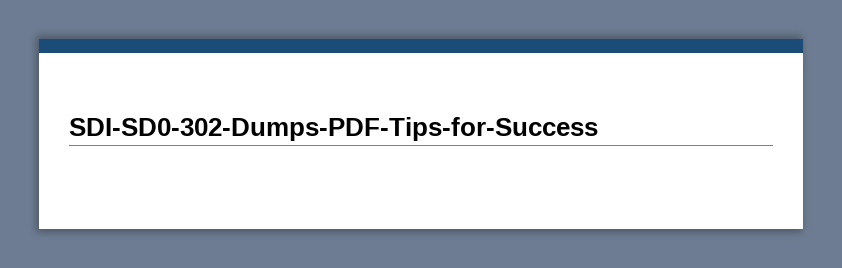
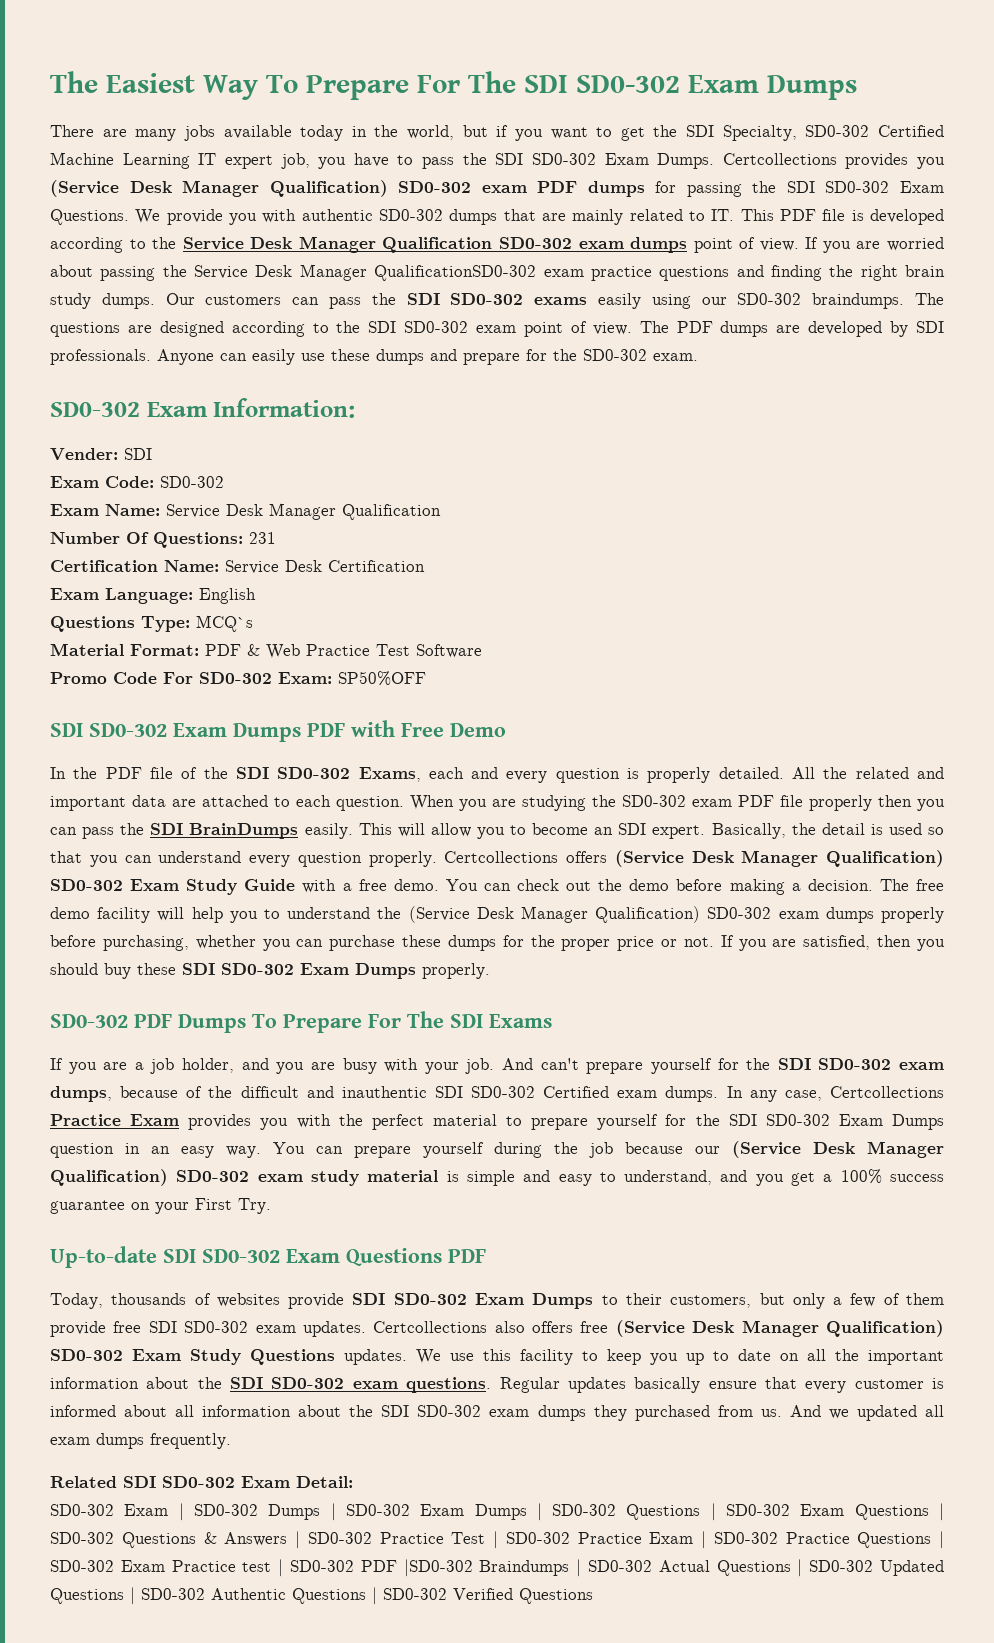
- SDI-SD0-302-Dumps-PDF-Tips-for-Success
+ The Easiest Way To Prepare For The SDI SD0-302 Exam Dumps
+ There are many jobs available today in the world, but if you want to get the SDI Specialty, SD0-302 Certified Machine Learning IT expert job, you have to pass the SDI SD0-302 Exam Dumps. Certcollections provides you (Service Desk Manager Qualification) SD0-302 exam PDF dumps for passing the SDI SD0-302 Exam Questions. We provide you with authentic SD0-302 dumps that are mainly related to IT. This PDF file is developed according to the Service Desk Manager Qualification SD0-302 exam dumps point of view. If you are worried about passing the Service Desk Manager QualificationSD0-302 exam practice questions and finding the right brain study dumps. Our customers can pass the SDI SD0-302 exams easily using our SD0-302 braindumps. The questions are designed according to the SDI SD0-302 exam point of view. The PDF dumps are developed by SDI professionals. Anyone can easily use these dumps and prepare for the SD0-302 exam.
+ SD0-302 Exam Information:
+ Vender: SDI
+ Exam Code: SD0-302
+ Exam Name: Service Desk Manager Qualification
+ Number Of Questions: 231
+ Certification Name: Service Desk Certification
+ Exam Language: English
+ Questions Type: MCQ`s
+ Material Format: PDF & Web Practice Test Software
+ Promo Code For SD0-302 Exam: SP50%OFF
+ SDI SD0-302 Exam Dumps PDF with Free Demo
+ In the PDF file of the SDI SD0-302 Exams, each and every question is properly detailed. All the related and important data are attached to each question. When you are studying the SD0-302 exam PDF file properly then you can pass the SDI BrainDumps easily. This will allow you to become an SDI expert. Basically, the detail is used so that you can understand every question properly. Certcollections offers (Service Desk Manager Qualification) SD0-302 Exam Study Guide with a free demo. You can check out the demo before making a decision. The free demo facility will help you to understand the (Service Desk Manager Qualification) SD0-302 exam dumps properly before purchasing, whether you can purchase these dumps for the proper price or not. If you are satisfied, then you should buy these SDI SD0-302 Exam Dumps properly.
+ SD0-302 PDF Dumps To Prepare For The SDI Exams
+ If you are a job holder, and you are busy with your job. And can't prepare yourself for the SDI SD0-302 exam dumps, because of the difficult and inauthentic SDI SD0-302 Certified exam dumps. In any case, Certcollections Practice Exam provides you with the perfect material to prepare yourself for the SDI SD0-302 Exam Dumps question in an easy way. You can prepare yourself during the job because our (Service Desk Manager Qualification) SD0-302 exam study material is simple and easy to understand, and you get a 100% success guarantee on your First Try.
+ Up-to-date SDI SD0-302 Exam Questions PDF
+ Today, thousands of websites provide SDI SD0-302 Exam Dumps to their customers, but only a few of them provide free SDI SD0-302 exam updates. Certcollections also offers free (Service Desk Manager Qualification) SD0-302 Exam Study Questions updates. We use this facility to keep you up to date on all the important information about the SDI SD0-302 exam questions. Regular updates basically ensure that every customer is informed about all information about the SDI SD0-302 exam dumps they purchased from us. And we updated all exam dumps frequently.
+ Related SDI SD0-302 Exam Detail:
+ SD0-302 Exam | SD0-302 Dumps | SD0-302 Exam Dumps | SD0-302 Questions | SD0-302 Exam Questions | SD0-302 Questions & Answers | SD0-302 Practice Test | SD0-302 Practice Exam | SD0-302 Practice Questions | SD0-302 Exam Practice test | SD0-302 PDF |SD0-302 Braindumps | SD0-302 Actual Questions | SD0-302 Updated Questions | SD0-302 Authentic Questions | SD0-302 Verified Questions

